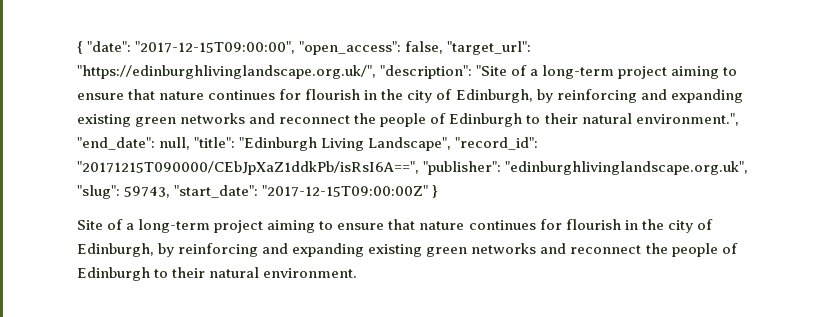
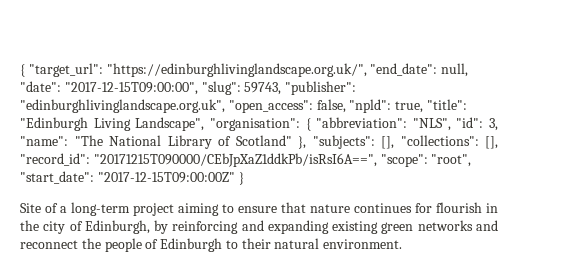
- { "date": "2017-12-15T09:00:00", "open_access": false, "target_url": "https://edinburghlivinglandscape.org.uk/", "description": "Site of a long-term project aiming to ensure that nature continues for flourish in the city of Edinburgh, by reinforcing and expanding existing green networks and reconnect the people of Edinburgh to their natural environment.", "end_date": null, "title": "Edinburgh Living Landscape", "record_id": "20171215T090000/CEbJpXaZ1ddkPb/isRsI6A==", "publisher": "edinburghlivinglandscape.org.uk", "slug": 59743, "start_date": "2017-12-15T09:00:00Z" }
+ { "target_url": "https://edinburghlivinglandscape.org.uk/", "end_date": null, "date": "2017-12-15T09:00:00", "slug": 59743, "publisher": "edinburghlivinglandscape.org.uk", "open_access": false, "npld": true, "title": "Edinburgh Living Landscape", "organisation": { "abbreviation": "NLS", "id": 3, "name": "The National Library of Scotland" }, "subjects": [], "collections": [], "record_id": "20171215T090000/CEbJpXaZ1ddkPb/isRsI6A==", "scope": "root", "start_date": "2017-12-15T09:00:00Z" }

